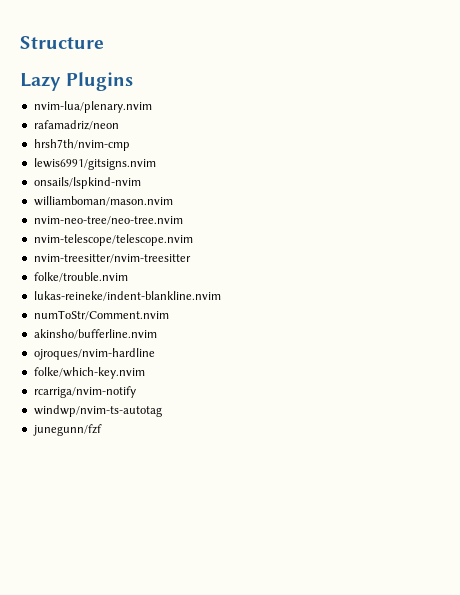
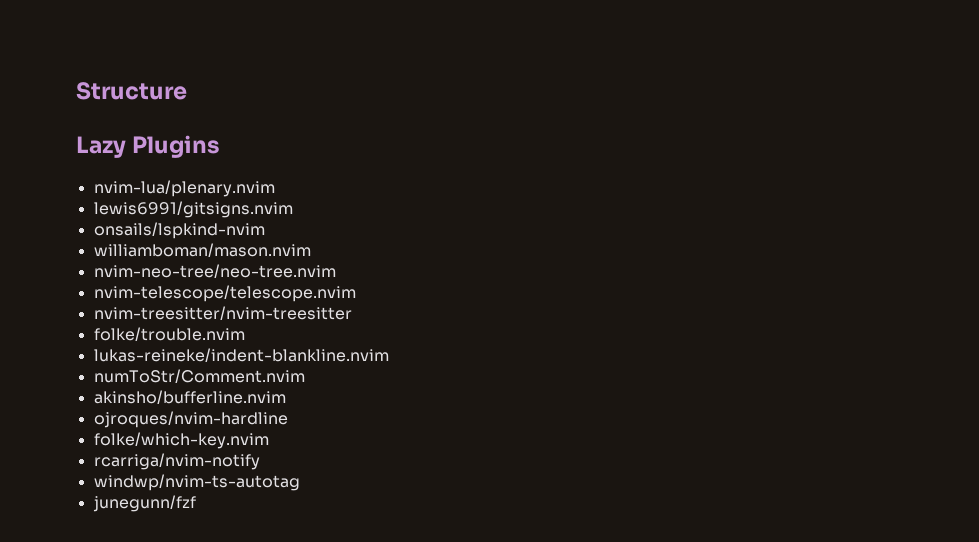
- rafamadriz/neon
- hrsh7th/nvim-cmp

